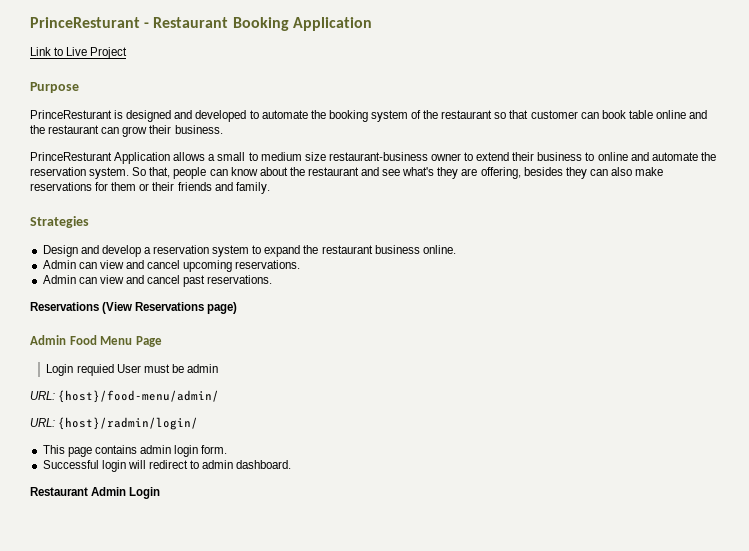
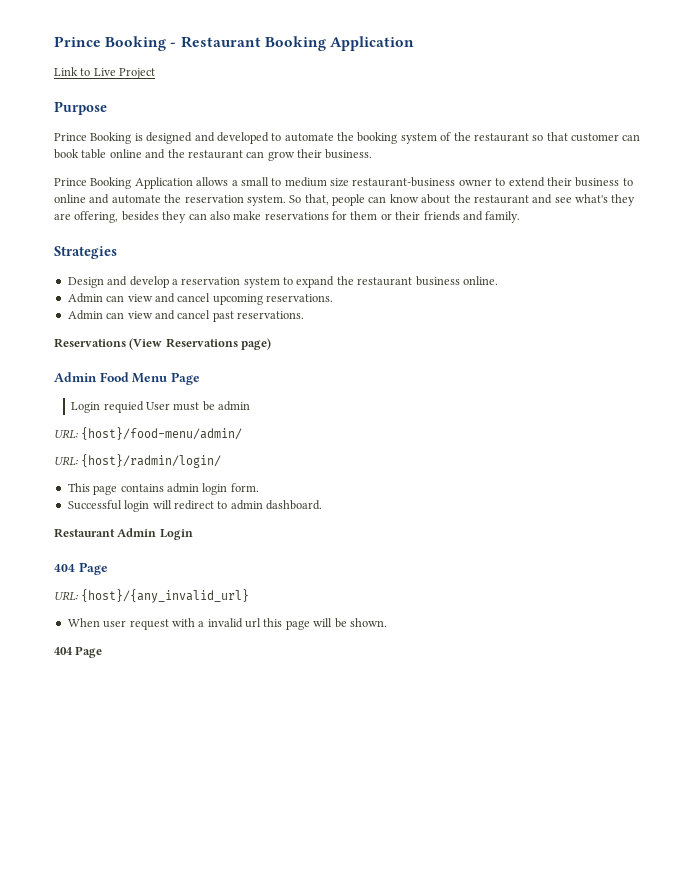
- PrinceResturant - Restaurant Booking Application
+ Prince Booking - Restaurant Booking Application
- PrinceResturant is designed and developed to automate the booking system of the restaurant so that customer can book table online and the restaurant can grow their business.
+ Prince Booking is designed and developed to automate the booking system of the restaurant so that customer can book table online and the restaurant can grow their business.
- PrinceResturant Application allows a small to medium size restaurant-business owner to extend their business to online and automate the reservation system.
+ Prince Booking Application allows a small to medium size restaurant-business owner to extend their business to online and automate the reservation system.
  Restaurant Admin Login
+ 404 Page
+ URL: {host}/{any_invalid_url}
+ When user request with a invalid url this page will be shown.
+ 404 Page

